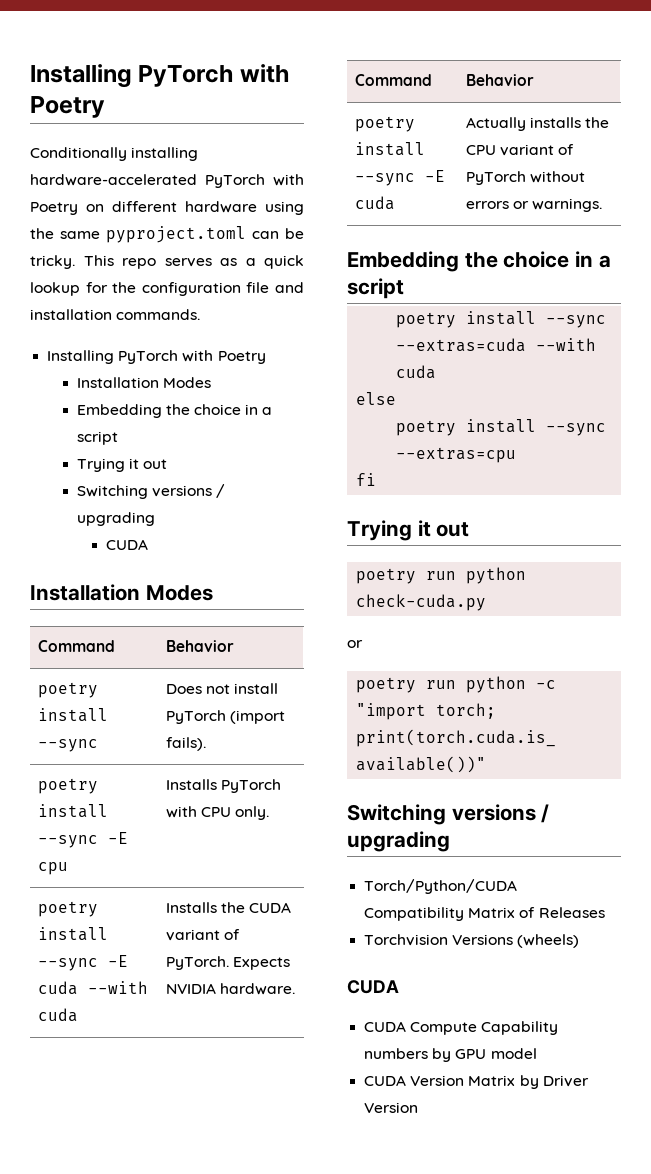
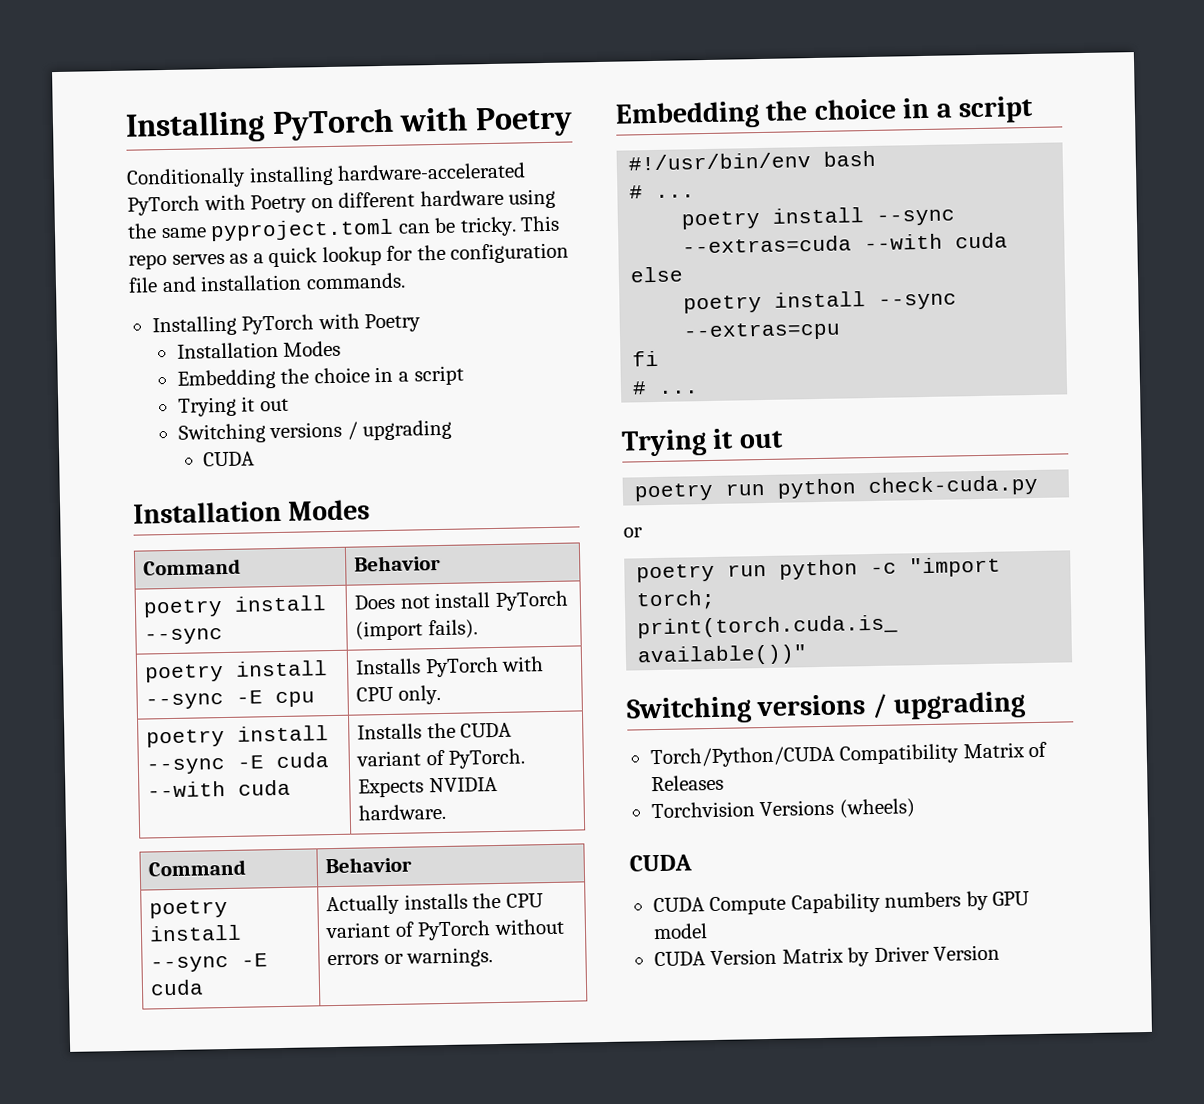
+ #!/usr/bin/env bash
+ # ...
  fi
+ # ...

